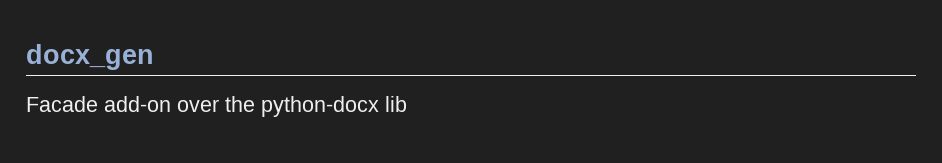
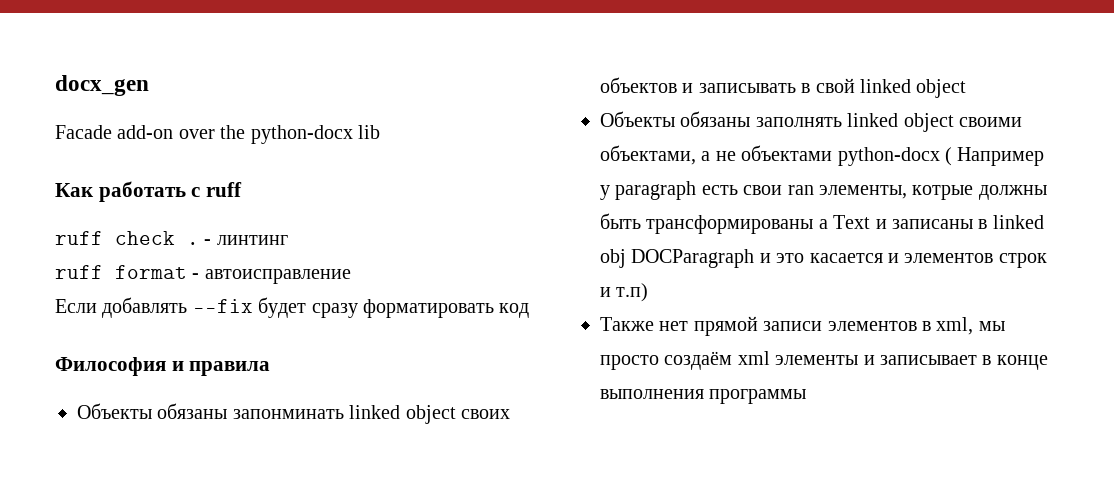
+ Как работать с ruff
+ ruff check . - линтинг
+ ruff format - автоисправление
+ Если добавлять --fix будет сразу форматировать код
+ Философия и правила
+ Объекты обязаны запонминать linked object своих объектов и записывать в свой linked object
+ Объекты обязаны заполнять linked object своими объектами, а не объектами python-docx ( Например у paragraph есть свои ran элементы, котрые должны быть трансформированы а Text и записаны в linked obj DOCParagraph и это касается и элементов строк и т.п)
+ Также нет прямой записи элементов в xml, мы просто создаём xml элементы и записывает в конце выполнения программы

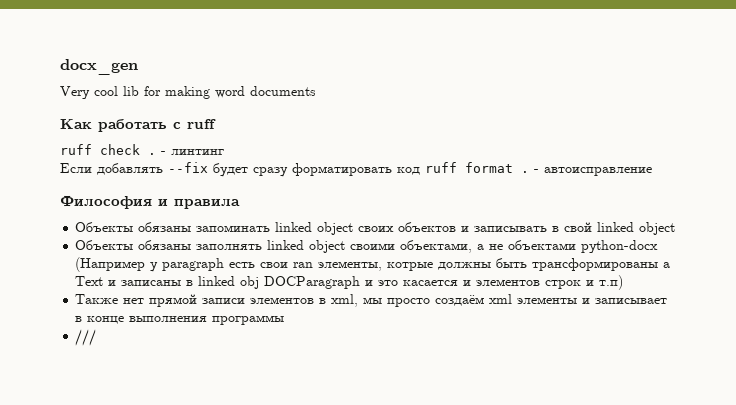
- Facade add-on over the python-docx lib
+ Very cool lib for making word documents
- ruff format - автоисправление
- Если добавлять --fix будет сразу форматировать код
+ Если добавлять --fix будет сразу форматировать код ruff format . - автоисправление
- Объекты обязаны запонминать linked object своих объектов и записывать в свой linked object
+ Объекты обязаны запоминать linked object своих объектов и записывать в свой linked object
- Объекты обязаны заполнять linked object своими объектами, а не объектами python-docx ( Например у paragraph есть свои ran элементы, котрые должны быть трансформированы а Text и записаны в linked obj DOCParagraph и это касается и элементов строк и т.п)
+ Объекты обязаны заполнять linked object своими объектами, а не объектами python-docx (Например у paragraph есть свои ran элементы, котрые должны быть трансформированы а Text и записаны в linked obj DOCParagraph и это касается и элементов строк и т.п)
+ ///

